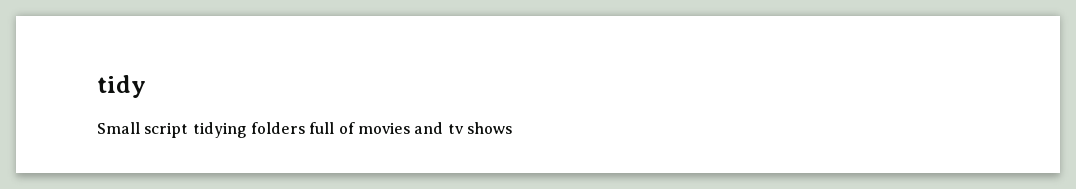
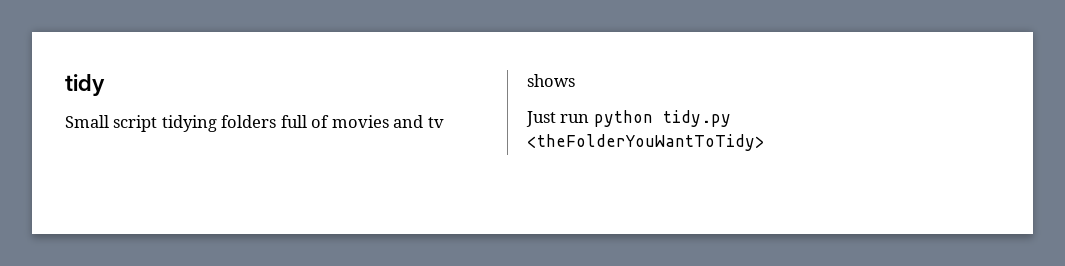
+ Just run python tidy.py <theFolderYouWantToTidy>

